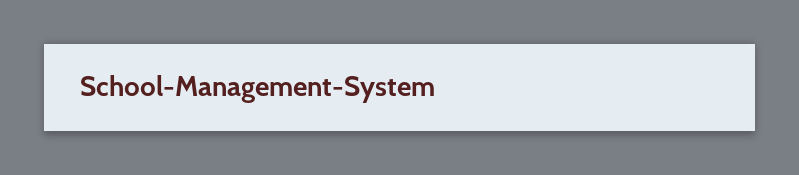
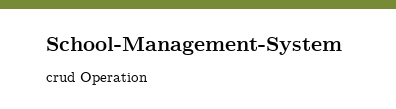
+ crud Operation

